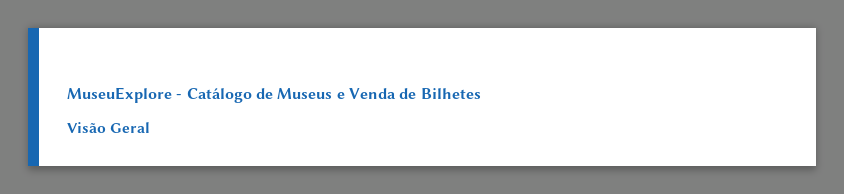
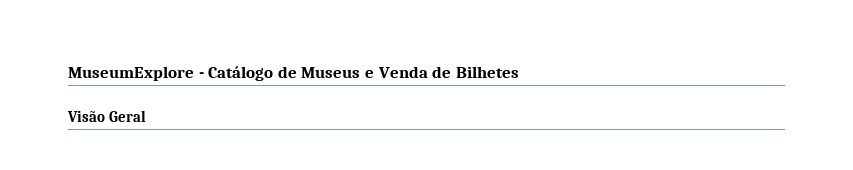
- MuseuExplore - Catálogo de Museus e Venda de Bilhetes
+ MuseumExplore - Catálogo de Museus e Venda de Bilhetes

